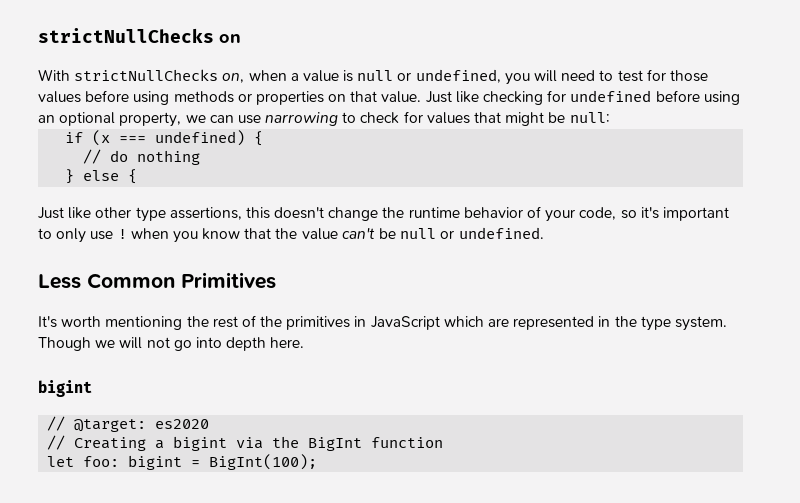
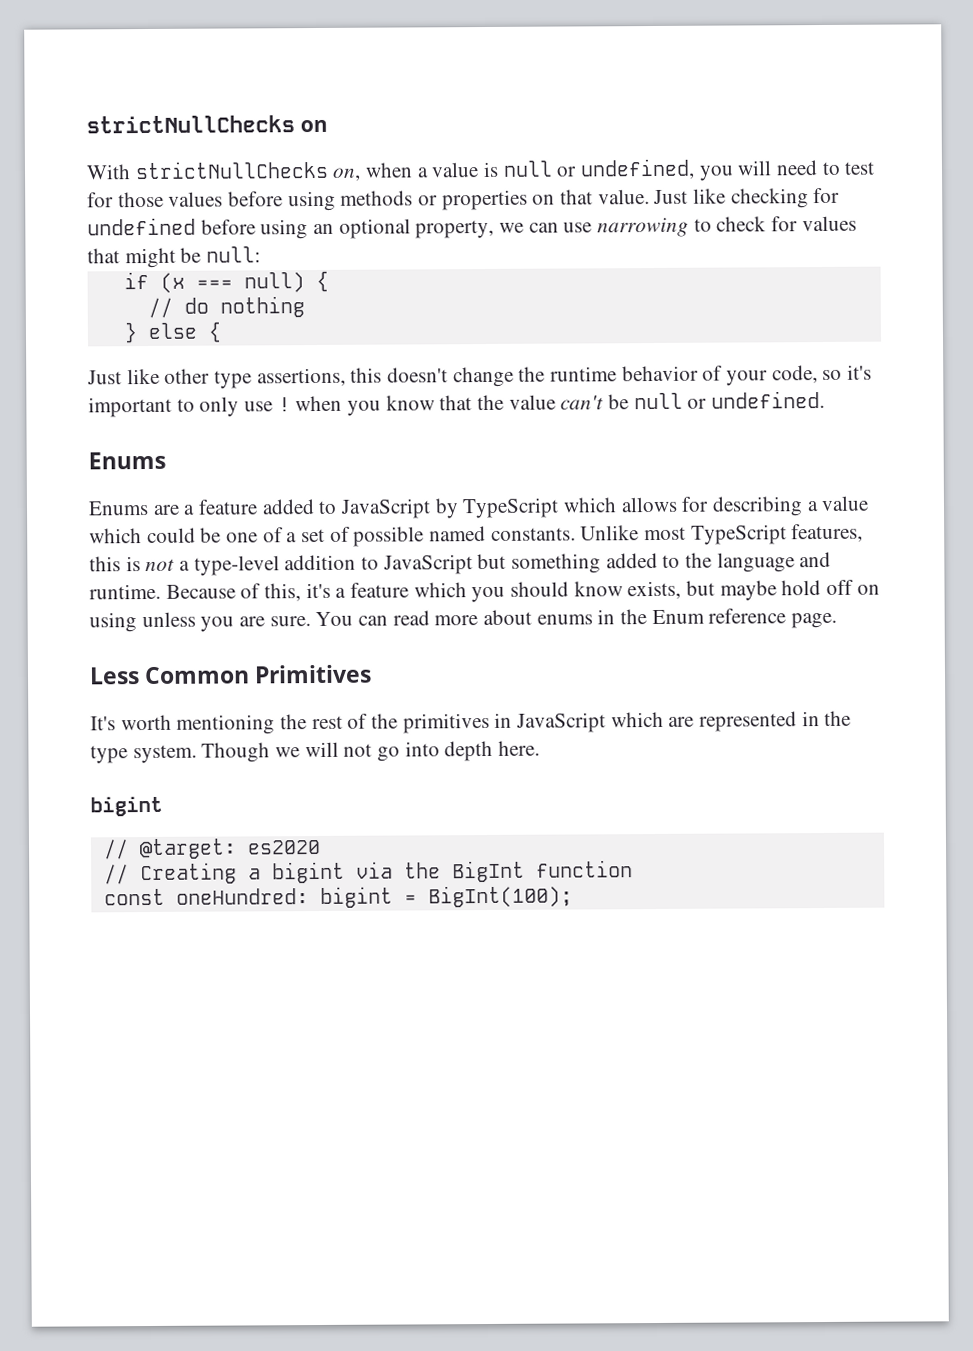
- if (x === undefined) {
+ if (x === null) {
  Just like other type assertions, this doesn't change the runtime behavior of your code, so it's important to only use ! when you know that the value can't be null or undefined.
+ Enums
+ Enums are a feature added to JavaScript by TypeScript which allows for describing a value which could be one of a set of possible named constants. Unlike most TypeScript features, this is not a type-level addition to JavaScript but something added to the language and runtime. Because of this, it's a feature which you should know exists, but maybe hold off on using unless you are sure. You can read more about enums in the Enum reference page.
- let foo: bigint = BigInt(100);
+ const oneHundred: bigint = BigInt(100);

